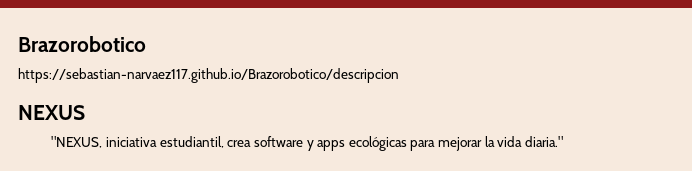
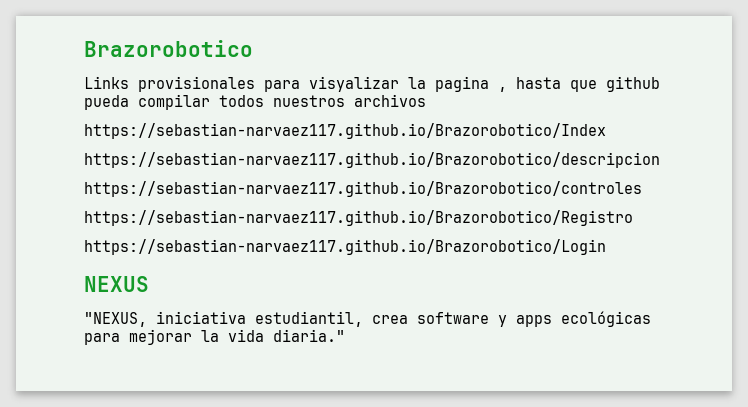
+ Links provisionales para visyalizar la pagina , hasta que github pueda compilar todos nuestros archivos
+ https://sebastian-narvaez117.github.io/Brazorobotico/Index
  https://sebastian-narvaez117.github.io/Brazorobotico/descripcion
+ https://sebastian-narvaez117.github.io/Brazorobotico/controles
+ https://sebastian-narvaez117.github.io/Brazorobotico/Registro
+ https://sebastian-narvaez117.github.io/Brazorobotico/Login

